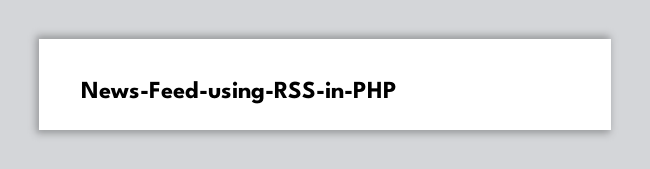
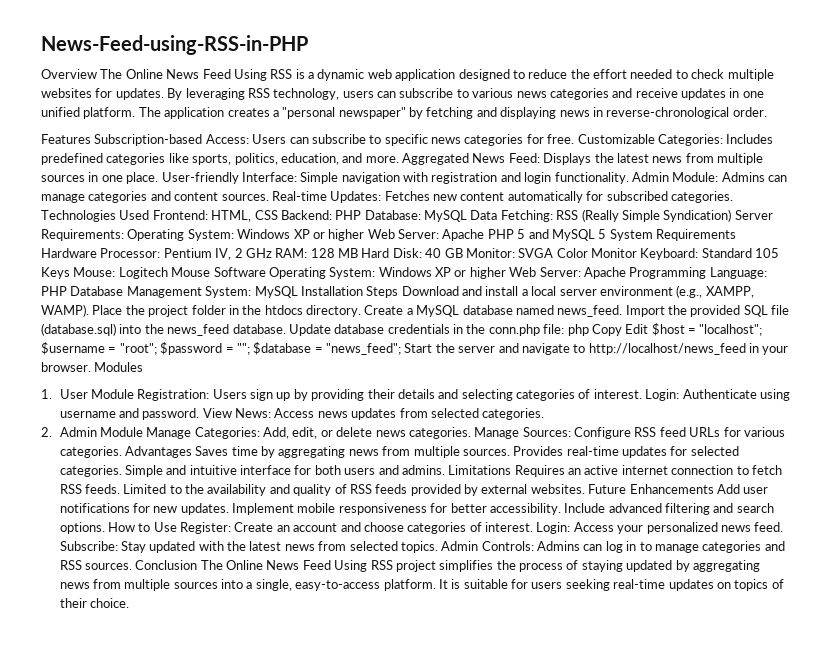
+ Overview The Online News Feed Using RSS is a dynamic web application designed to reduce the effort needed to check multiple websites for updates. By leveraging RSS technology, users can subscribe to various news categories and receive updates in one unified platform. The application creates a "personal newspaper" by fetching and displaying news in reverse-chronological order.
+ Features Subscription-based Access: Users can subscribe to specific news categories for free. Customizable Categories: Includes predefined categories like sports, politics, education, and more. Aggregated News Feed: Displays the latest news from multiple sources in one place. User-friendly Interface: Simple navigation with registration and login functionality. Admin Module: Admins can manage categories and content sources. Real-time Updates: Fetches new content automatically for subscribed categories. Technologies Used Frontend: HTML, CSS Backend: PHP Database: MySQL Data Fetching: RSS (Really Simple Syndication) Server Requirements: Operating System: Windows XP or higher Web Server: Apache PHP 5 and MySQL 5 System Requirements Hardware Processor: Pentium IV, 2 GHz RAM: 128 MB Hard Disk: 40 GB Monitor: SVGA Color Monitor Keyboard: Standard 105 Keys Mouse: Logitech Mouse Software Operating System: Windows XP or higher Web Server: Apache Programming Language: PHP Database Management System: MySQL Installation Steps Download and install a local server environment (e.g., XAMPP, WAMP). Place the project folder in the htdocs directory. Create a MySQL database named news_feed. Import the provided SQL file (database.sql) into the news_feed database. Update database credentials in the conn.php file: php Copy Edit $host = "localhost"; $username = "root"; $password = ""; $database = "news_feed"; Start the server and navigate to http://localhost/news_feed in your browser. Modules
+ 1. User Module Registration: Users sign up by providing their details and selecting categories of interest. Login: Authenticate using username and password. View News: Access news updates from selected categories.
+ 2. Admin Module Manage Categories: Add, edit, or delete news categories. Manage Sources: Configure RSS feed URLs for various categories. Advantages Saves time by aggregating news from multiple sources. Provides real-time updates for selected categories. Simple and intuitive interface for both users and admins. Limitations Requires an active internet connection to fetch RSS feeds. Limited to the availability and quality of RSS feeds provided by external websites. Future Enhancements Add user notifications for new updates. Implement mobile responsiveness for better accessibility. Include advanced filtering and search options. How to Use Register: Create an account and choose categories of interest. Login: Access your personalized news feed. Subscribe: Stay updated with the latest news from selected topics. Admin Controls: Admins can log in to manage categories and RSS sources. Conclusion The Online News Feed Using RSS project simplifies the process of staying updated by aggregating news from multiple sources into a single, easy-to-access platform. It is suitable for users seeking real-time updates on topics of their choice.

